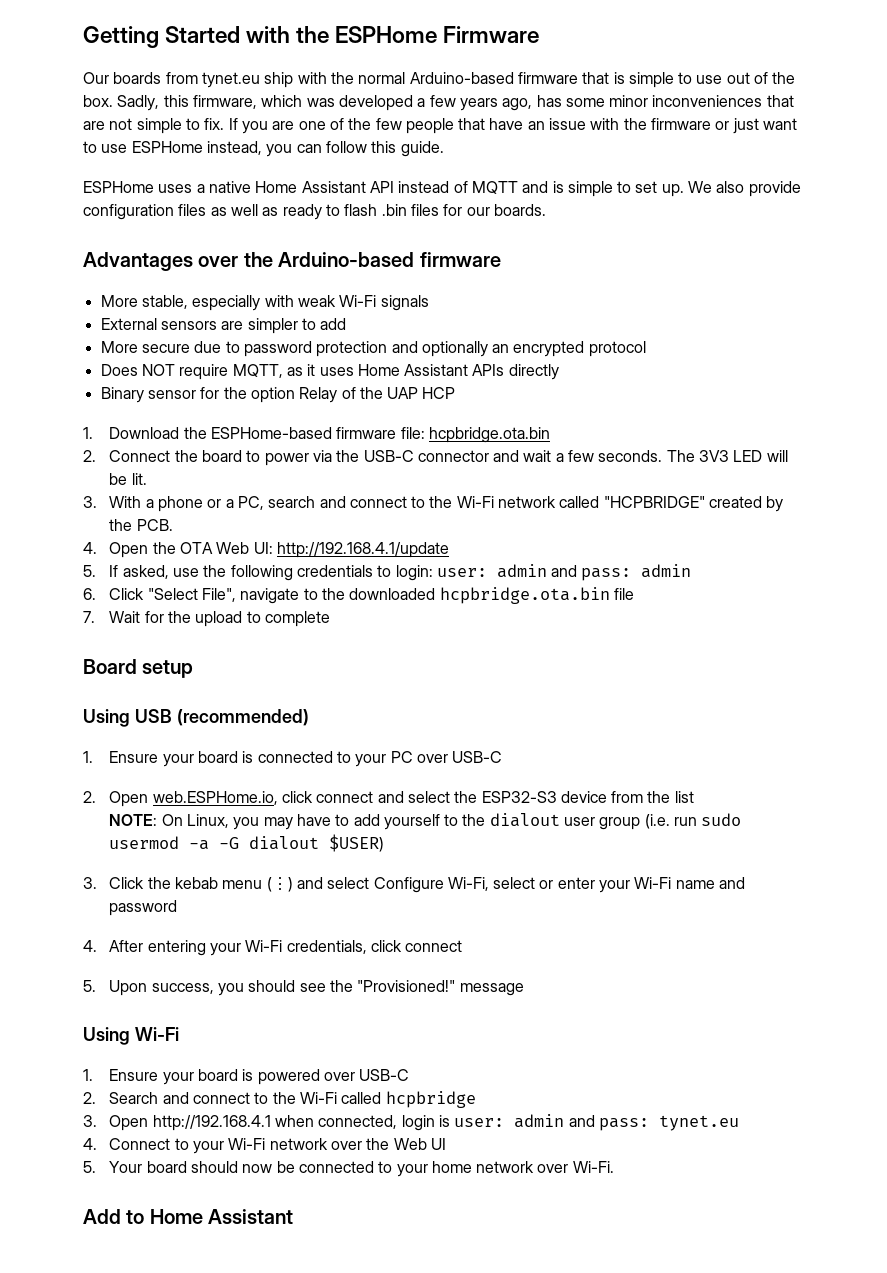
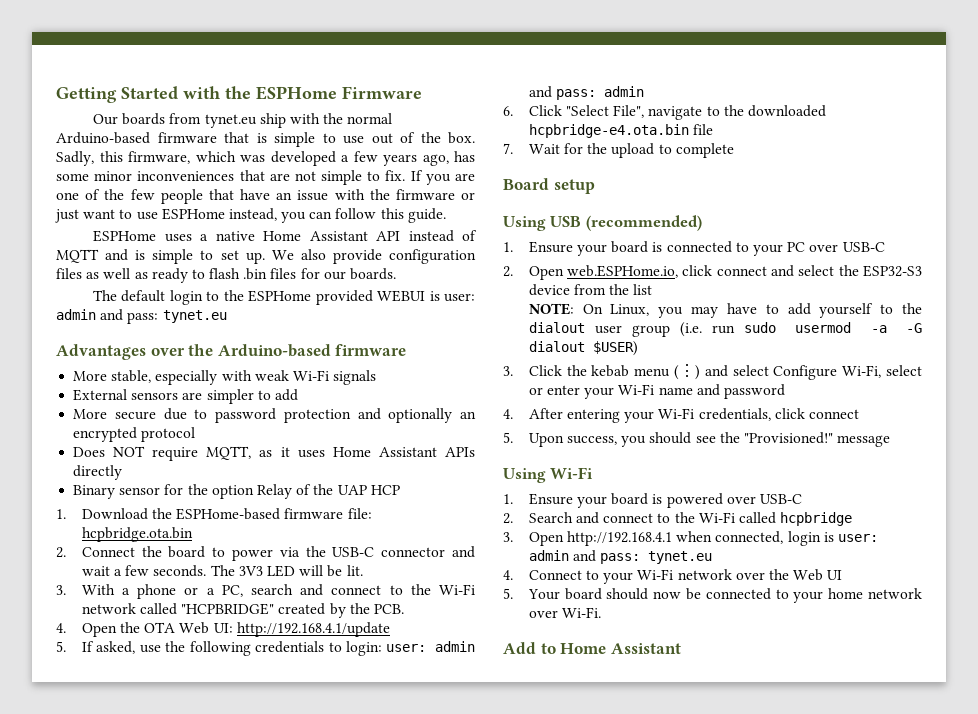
+ The default login to the ESPHome provided WEBUI is user: admin and pass: tynet.eu
- 6. Click "Select File", navigate to the downloaded hcpbridge.ota.bin file
+ 6. Click "Select File", navigate to the downloaded hcpbridge-e4.ota.bin file

